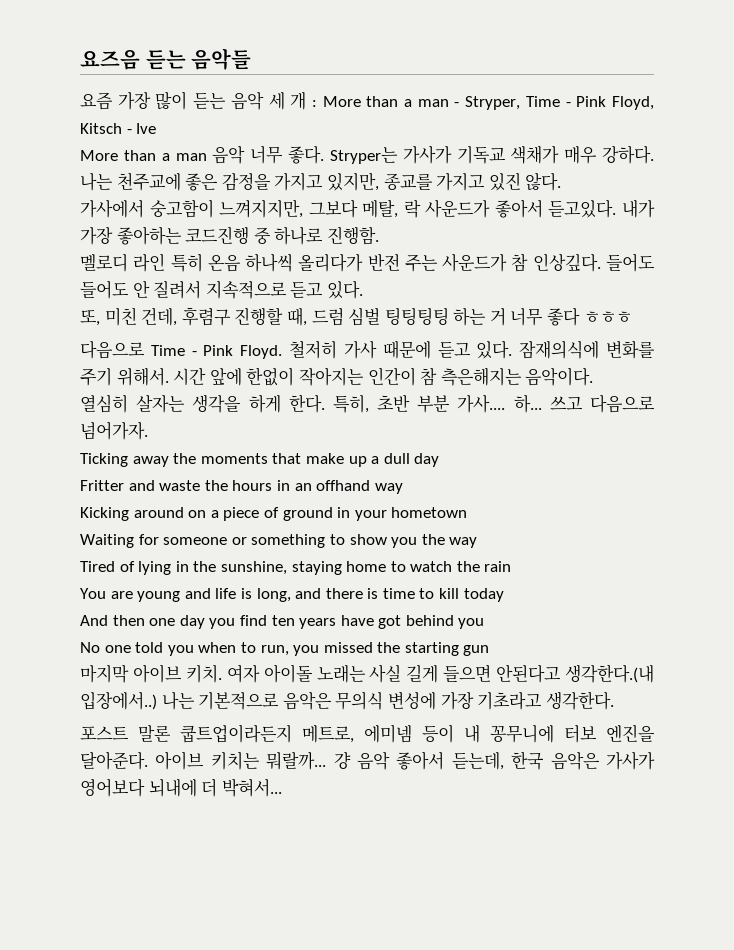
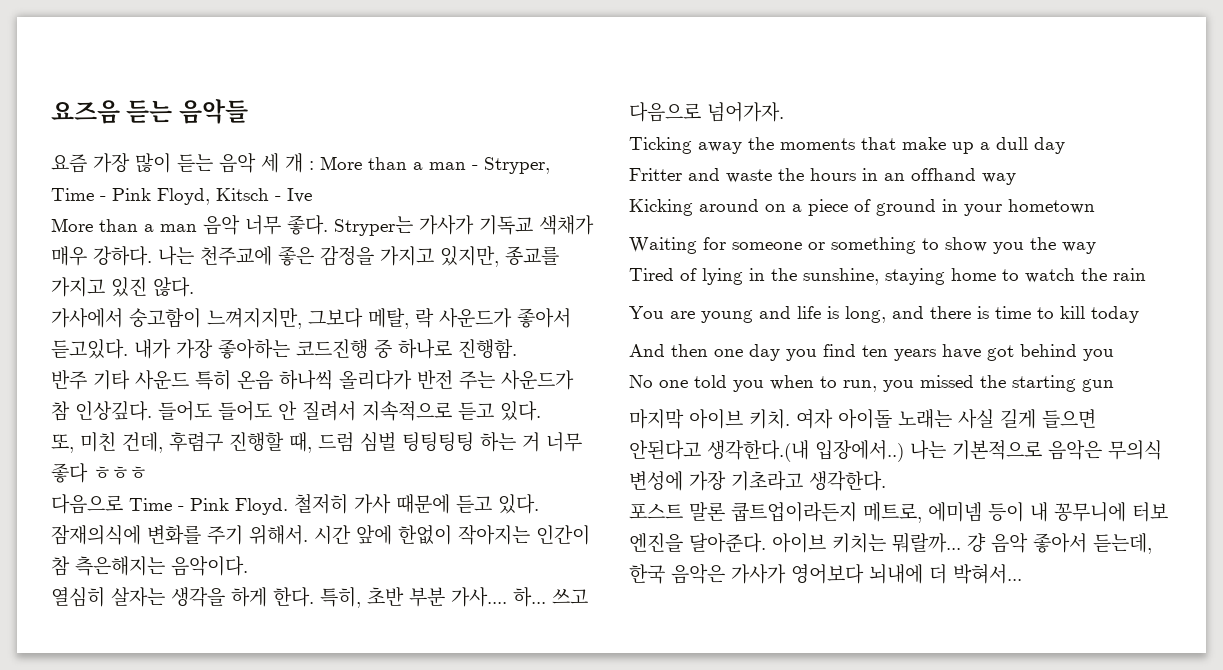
- 멜로디 라인 특히 온음 하나씩 올리다가 반전 주는 사운드가 참 인상깊다.
+ 반주 기타 사운드 특히 온음 하나씩 올리다가 반전 주는 사운드가 참 인상깊다.

